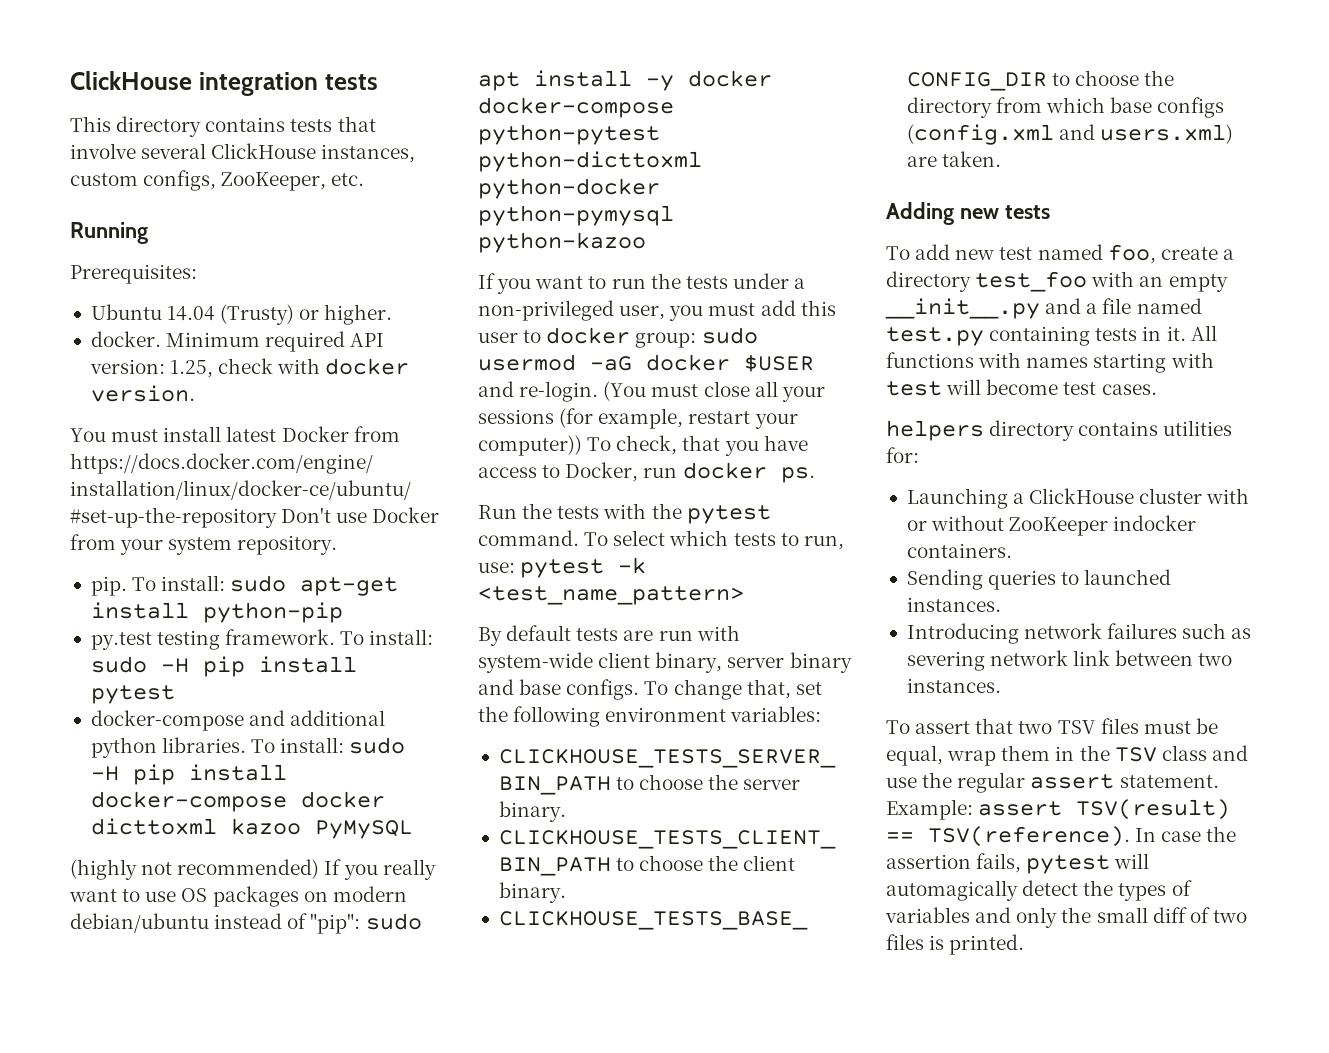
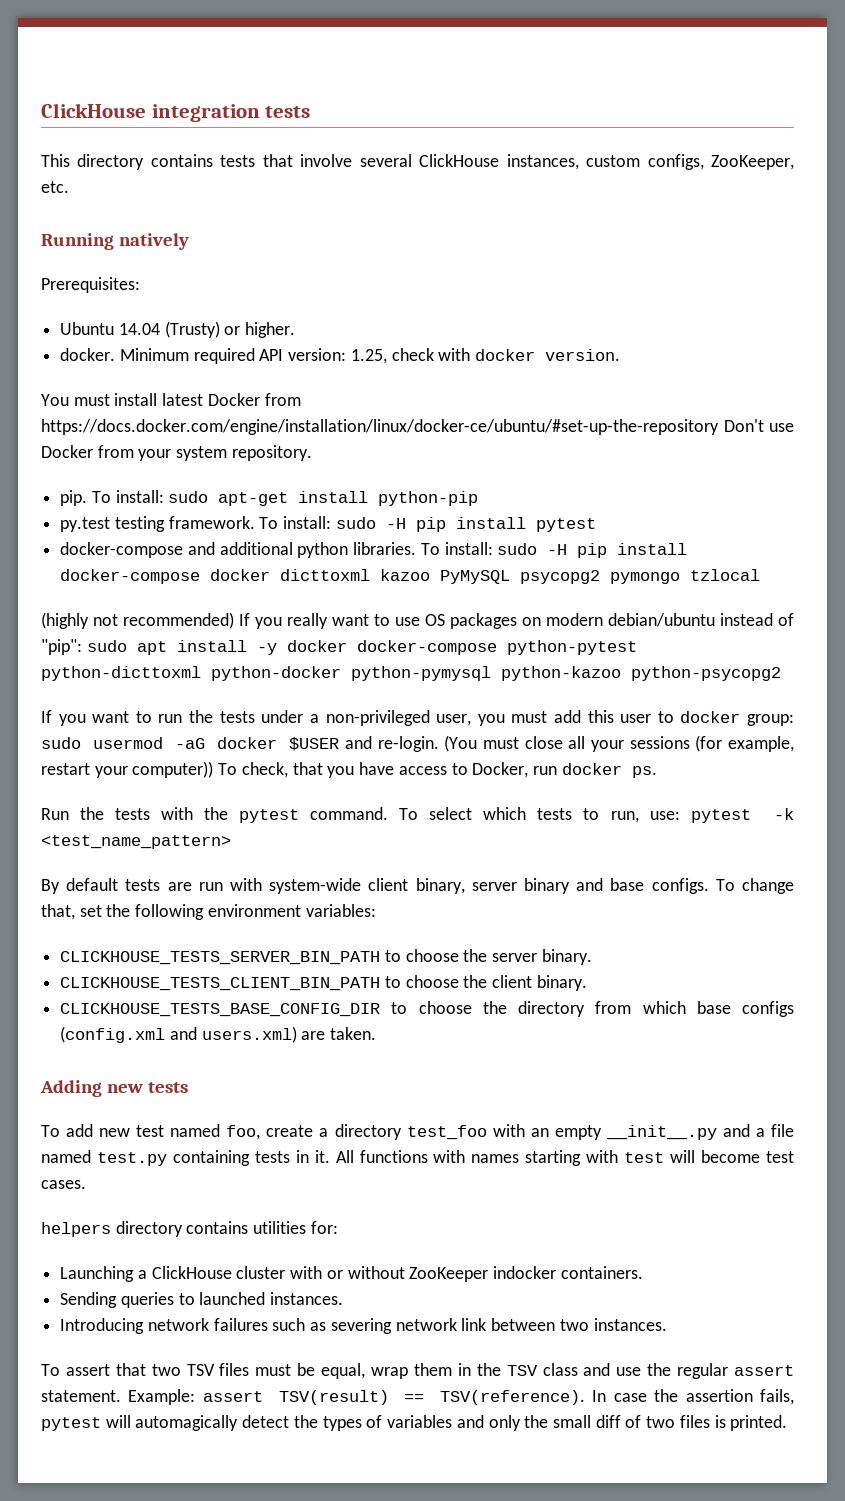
- Running
+ Running natively
- To install: sudo -H pip install docker-compose docker dicttoxml kazoo PyMySQL
+ To install: sudo -H pip install docker-compose docker dicttoxml kazoo PyMySQL psycopg2 pymongo tzlocal
- (highly not recommended) If you really want to use OS packages on modern debian/ubuntu instead of "pip": sudo apt install -y docker docker-compose python-pytest python-dicttoxml python-docker python-pymysql python-kazoo
+ (highly not recommended) If you really want to use OS packages on modern debian/ubuntu instead of "pip": sudo apt install -y docker docker-compose python-pytest python-dicttoxml python-docker python-pymysql python-kazoo python-psycopg2

